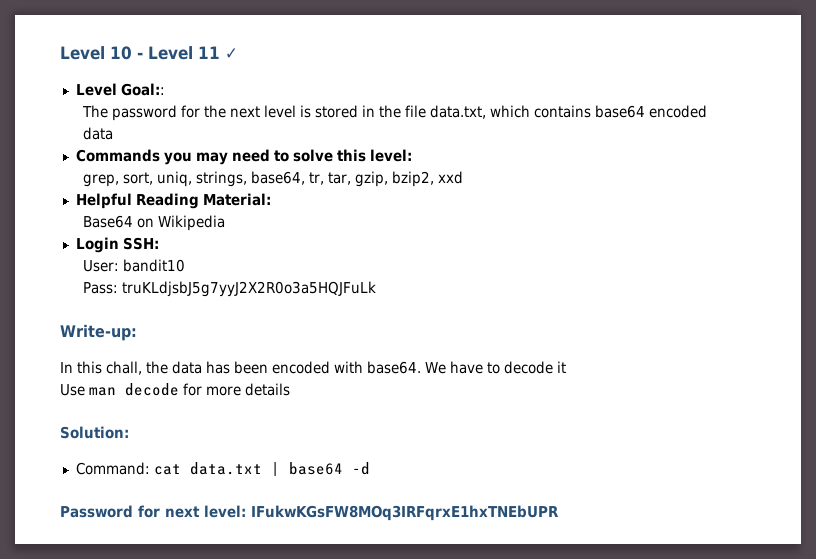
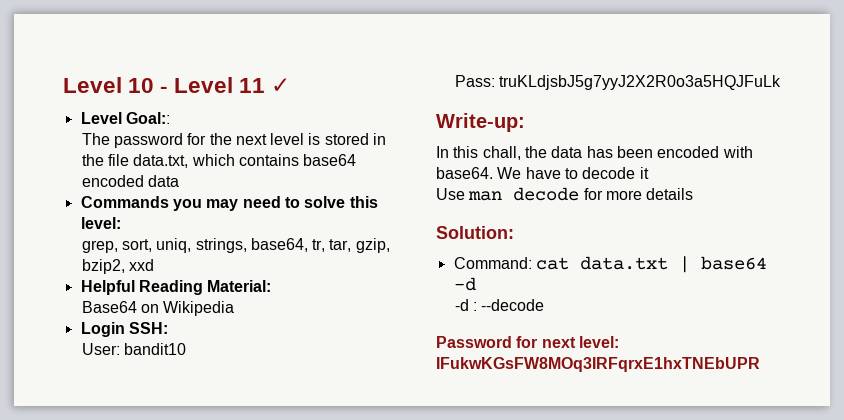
+ -d : --decode

